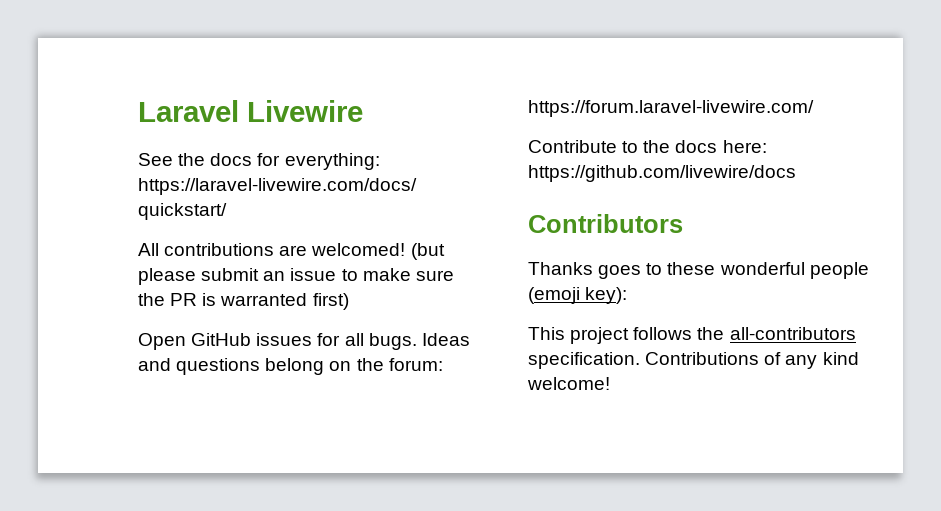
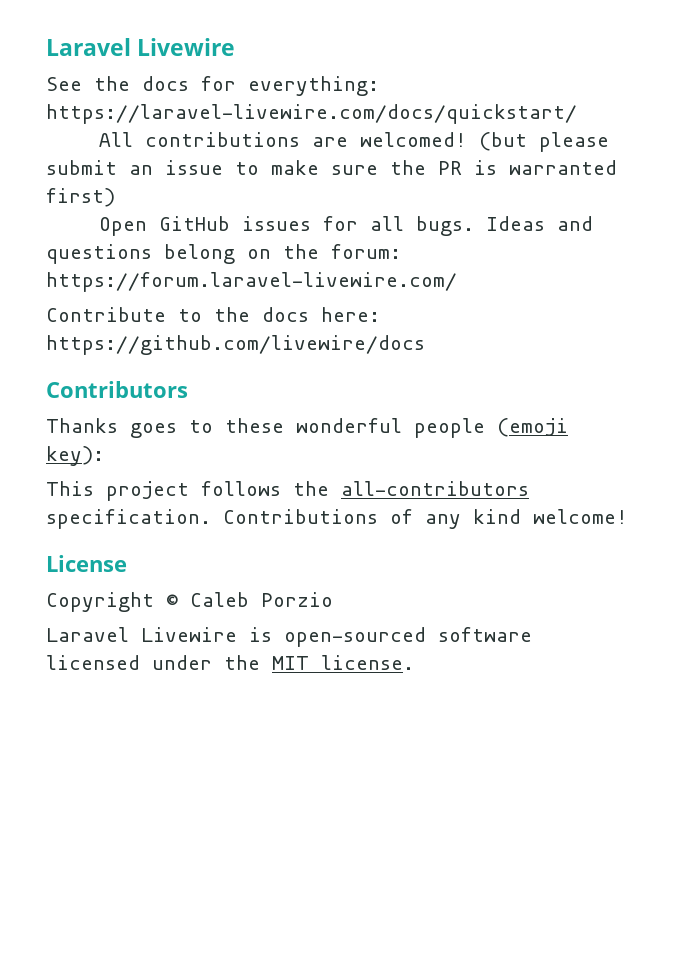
+ License
+ Copyright © Caleb Porzio
+ Laravel Livewire is open-sourced software licensed under the MIT license.

